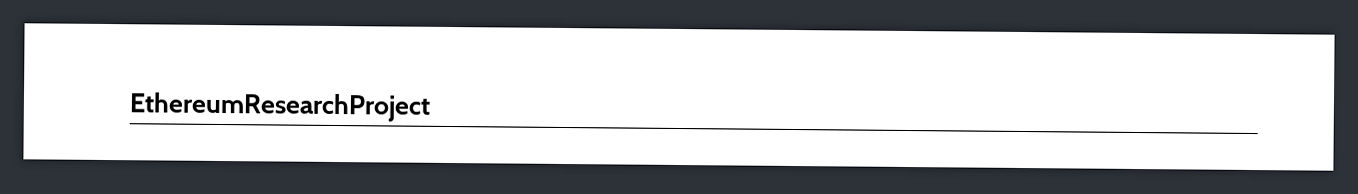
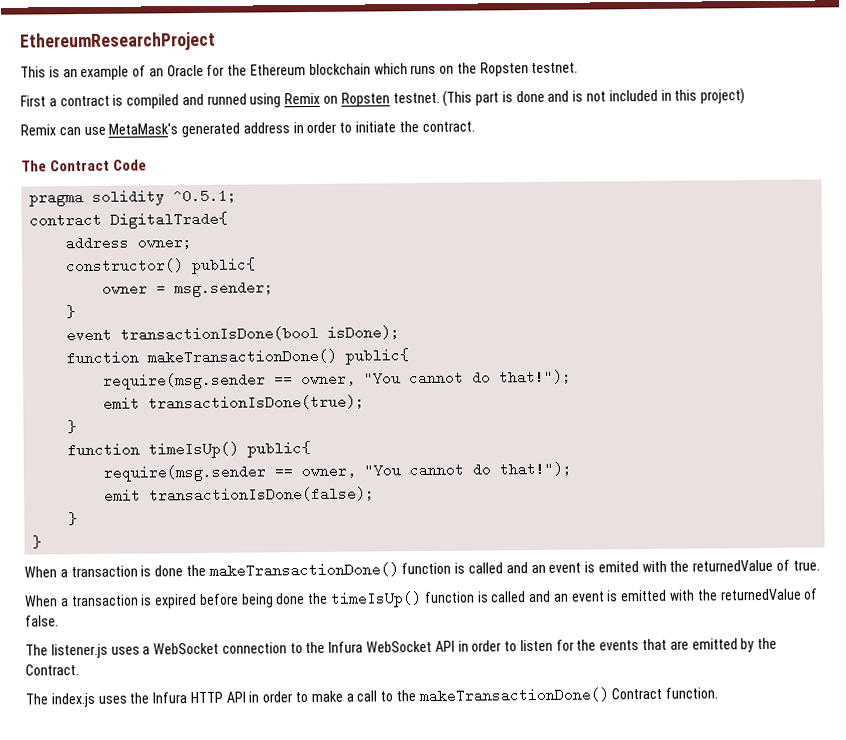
+ This is an example of an Oracle for the Ethereum blockchain which runs on the Ropsten testnet.
+ First a contract is compiled and runned using Remix on Ropsten testnet. (This part is done and is not included in this project)
+ Remix can use MetaMask's generated address in order to initiate the contract.
+ The Contract Code
+ pragma solidity ^0.5.1;
+ contract DigitalTrade{
+ address owner;
+ constructor() public{
+ owner = msg.sender;
+ }
+ event transactionIsDone(bool isDone);
+ function makeTransactionDone() public{
+ require(msg.sender == owner, "You cannot do that!");
+ emit transactionIsDone(true);
+ }
+ function timeIsUp() public{
+ require(msg.sender == owner, "You cannot do that!");
+ emit transactionIsDone(false);
+ }
+ }
+ When a transaction is done the makeTransactionDone() function is called and an event is emited with the returnedValue of true.
+ When a transaction is expired before being done the timeIsUp() function is called and an event is emitted with the returnedValue of false.
+ The listener.js uses a WebSocket connection to the Infura WebSocket API in order to listen for the events that are emitted by the Contract.
+ The index.js uses the Infura HTTP API in order to make a call to the makeTransactionDone() Contract function.

